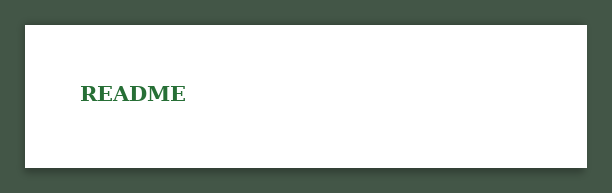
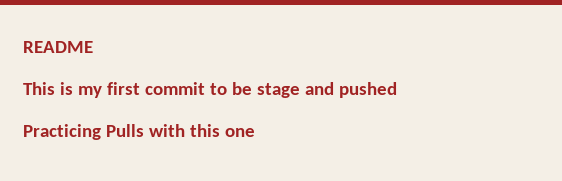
+ This is my first commit to be stage and pushed
+ Practicing Pulls with this one

